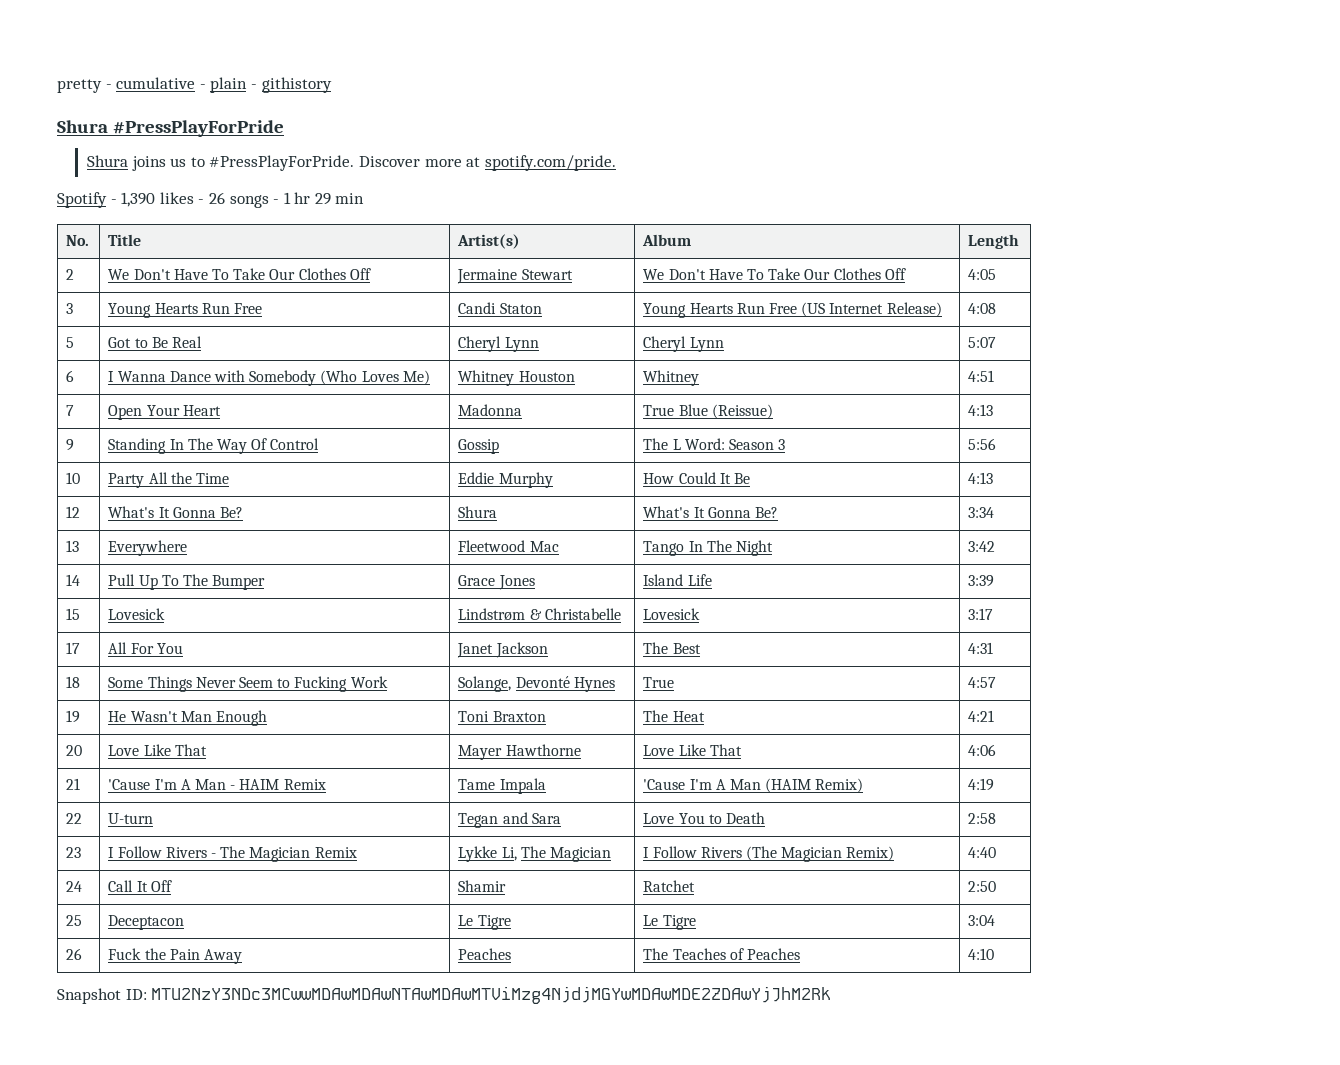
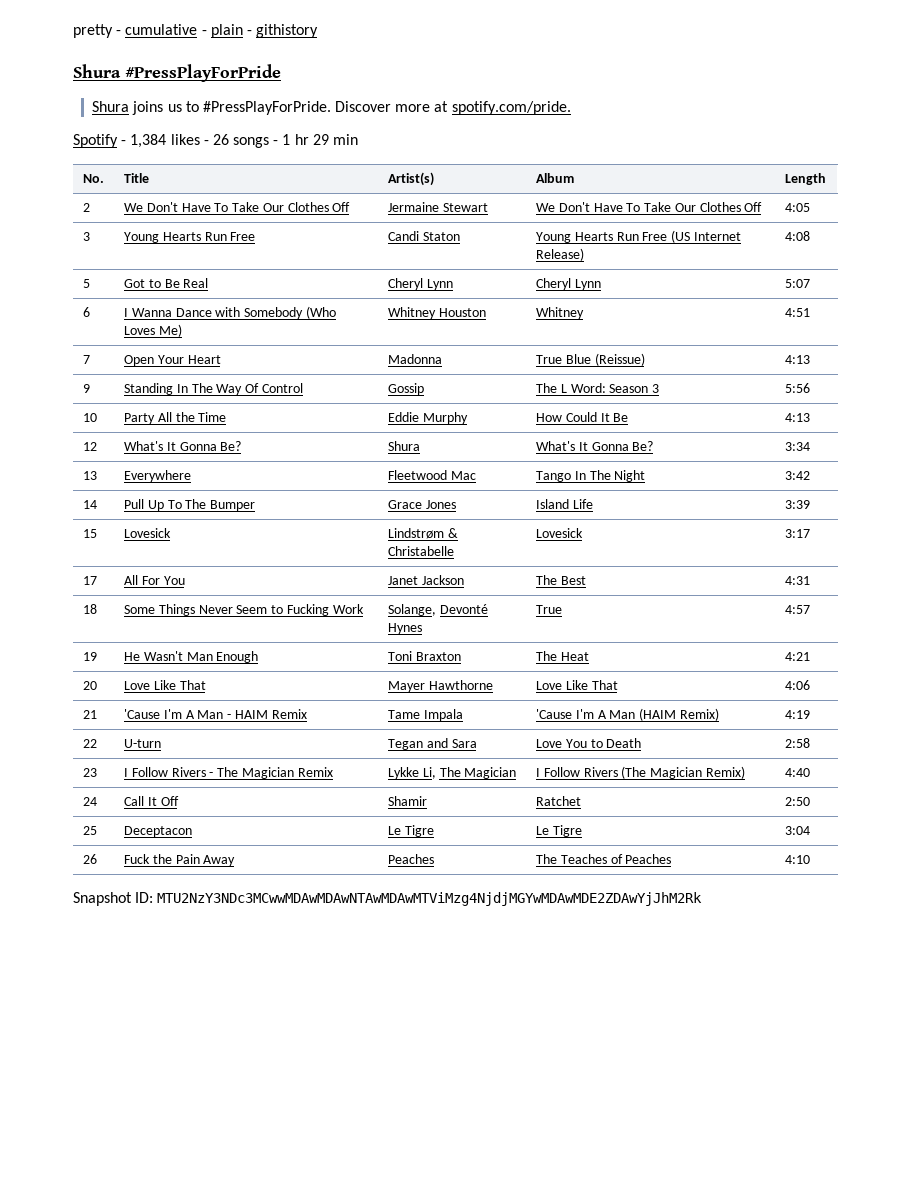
- Spotify - 1,390 likes - 26 songs - 1 hr 29 min
+ Spotify - 1,384 likes - 26 songs - 1 hr 29 min

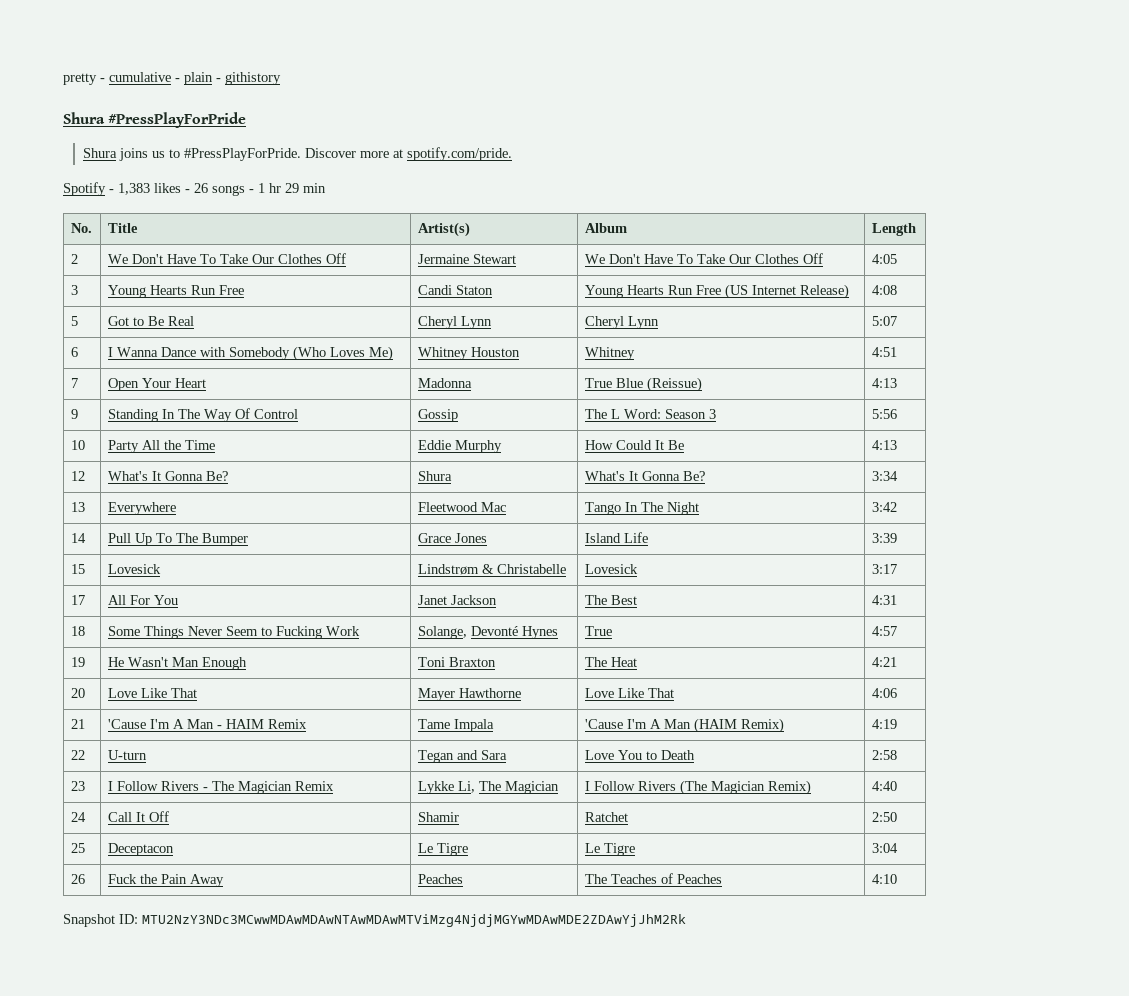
- Spotify - 1,384 likes - 26 songs - 1 hr 29 min
+ Spotify - 1,383 likes - 26 songs - 1 hr 29 min

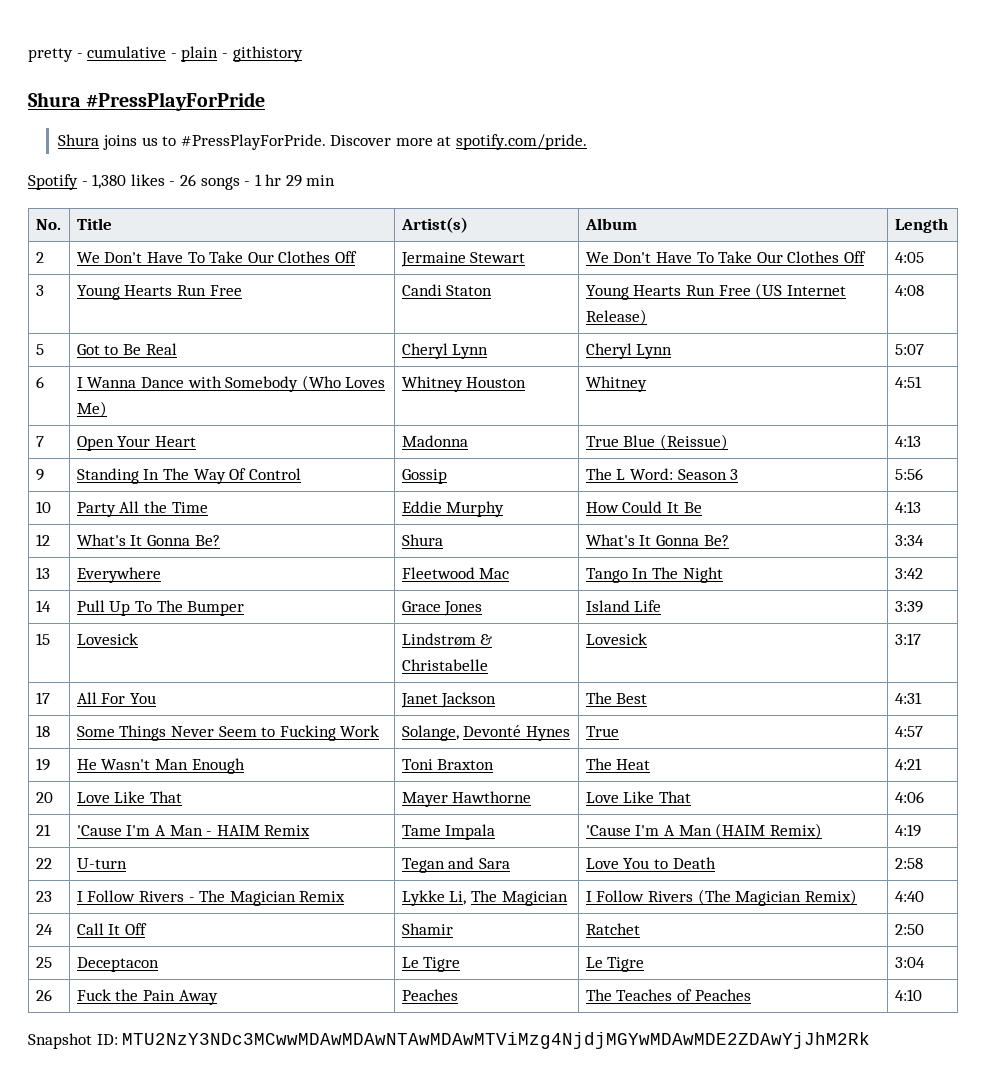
- Spotify - 1,383 likes - 26 songs - 1 hr 29 min
+ Spotify - 1,380 likes - 26 songs - 1 hr 29 min

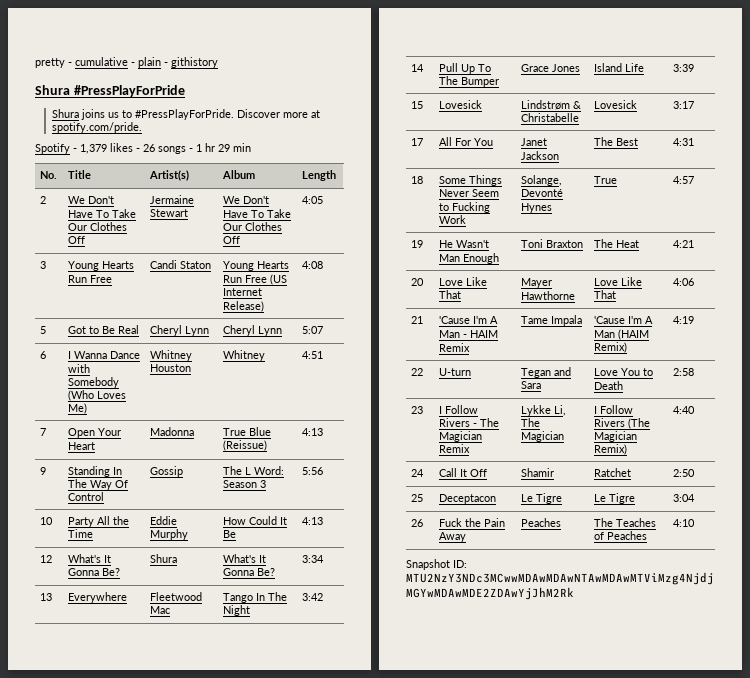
- Spotify - 1,380 likes - 26 songs - 1 hr 29 min
+ Spotify - 1,379 likes - 26 songs - 1 hr 29 min

